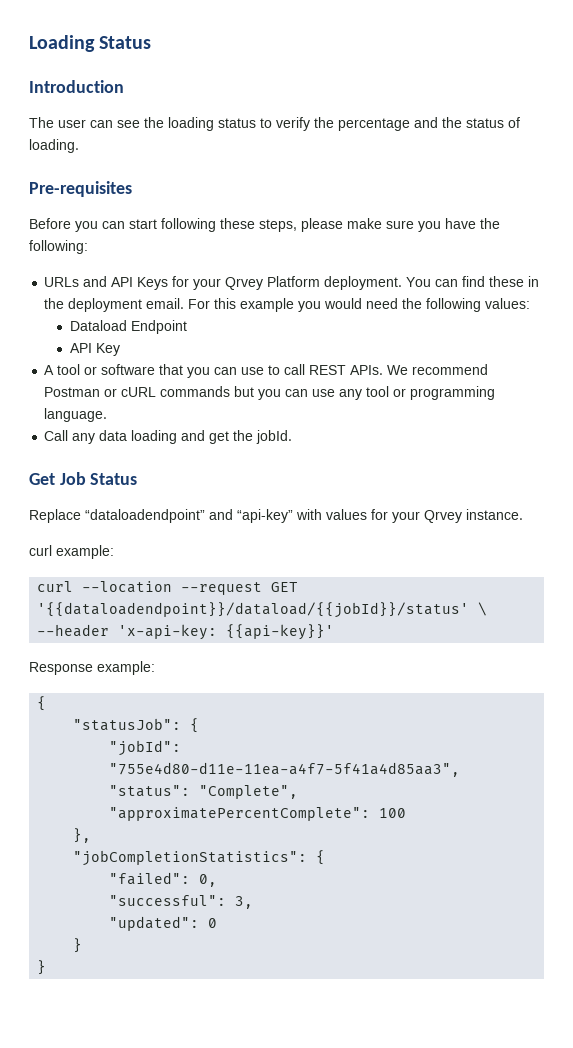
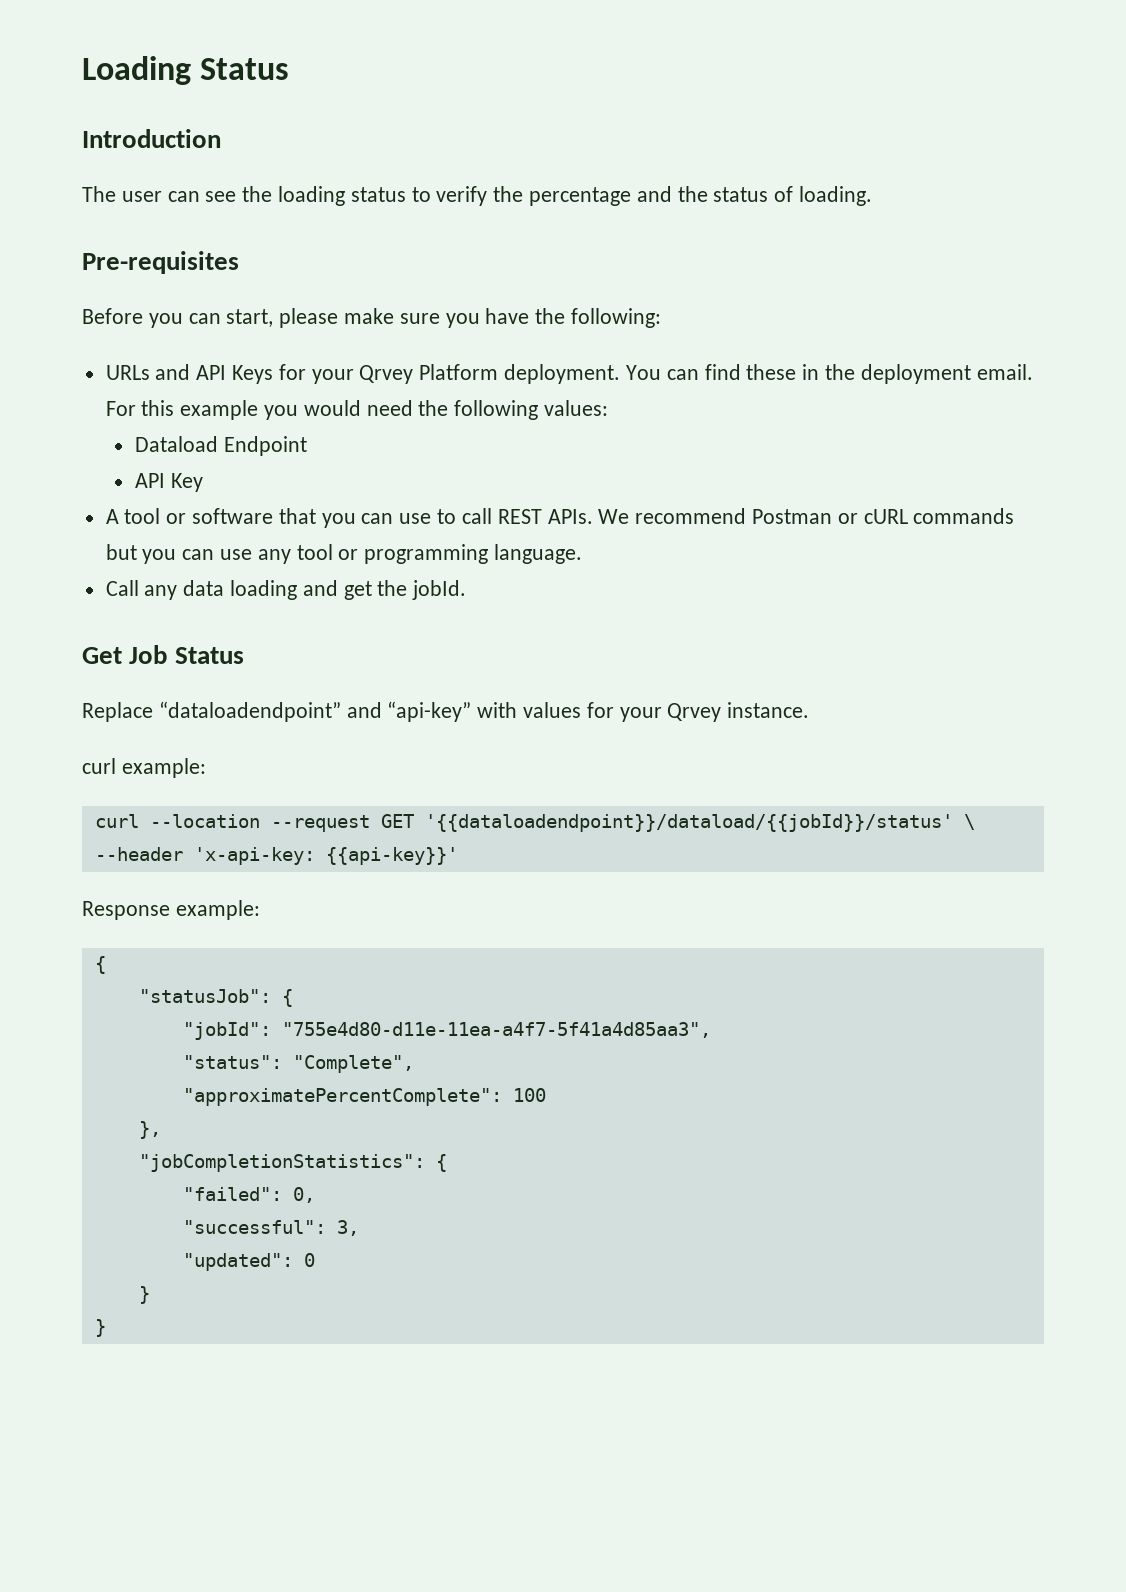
- Before you can start following these steps, please make sure you have the following:
+ Before you can start, please make sure you have the following:

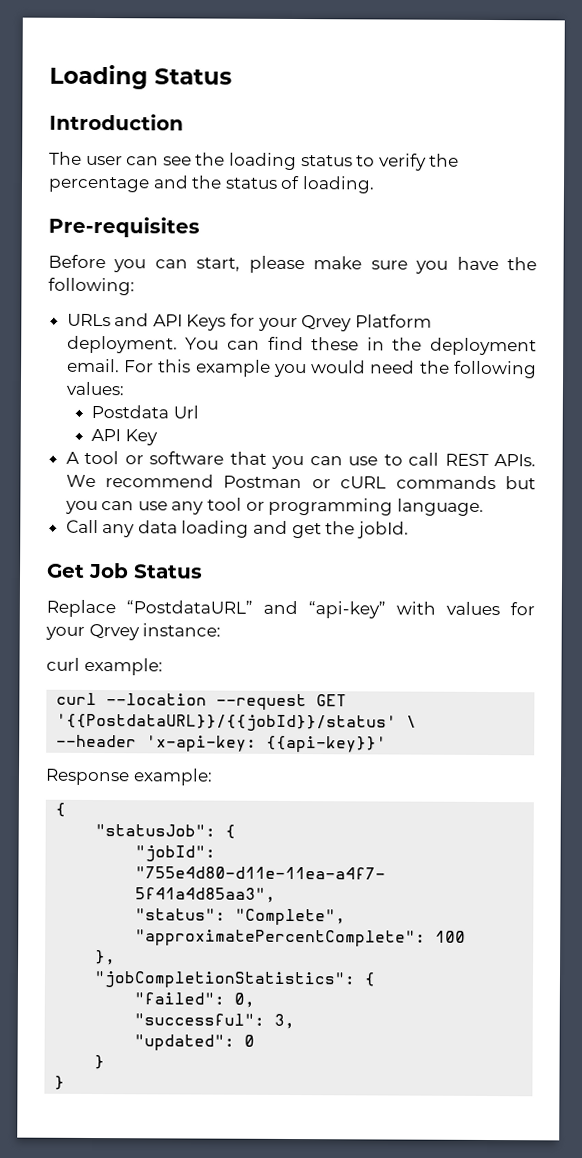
- Dataload Endpoint
+ Postdata Url
- Replace “dataloadendpoint” and “api-key” with values for your Qrvey instance.
+ Replace “PostdataURL” and “api-key” with values for your Qrvey instance:
- curl --location --request GET '{{dataloadendpoint}}/dataload/{{jobId}}/status' \
+ curl --location --request GET '{{PostdataURL}}/{{jobId}}/status' \

